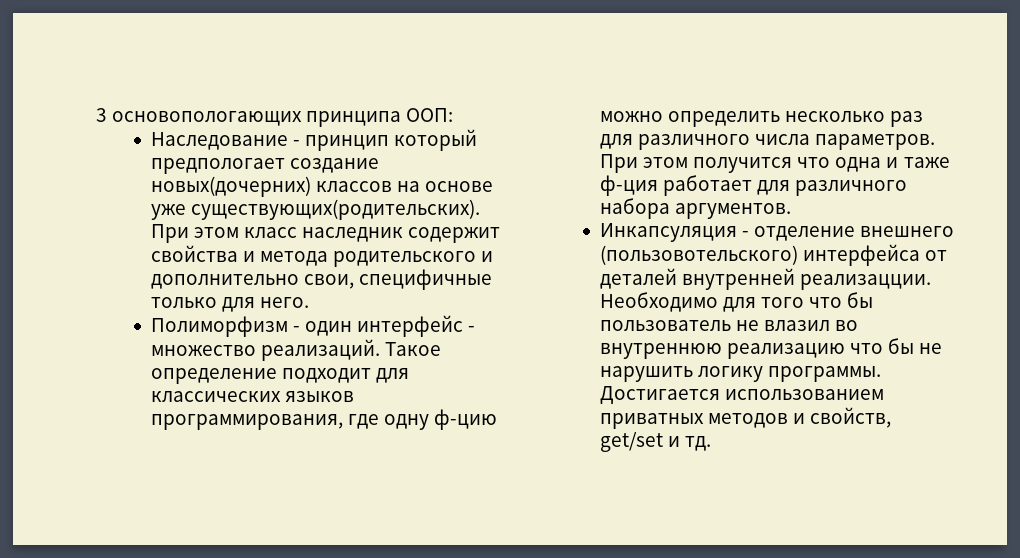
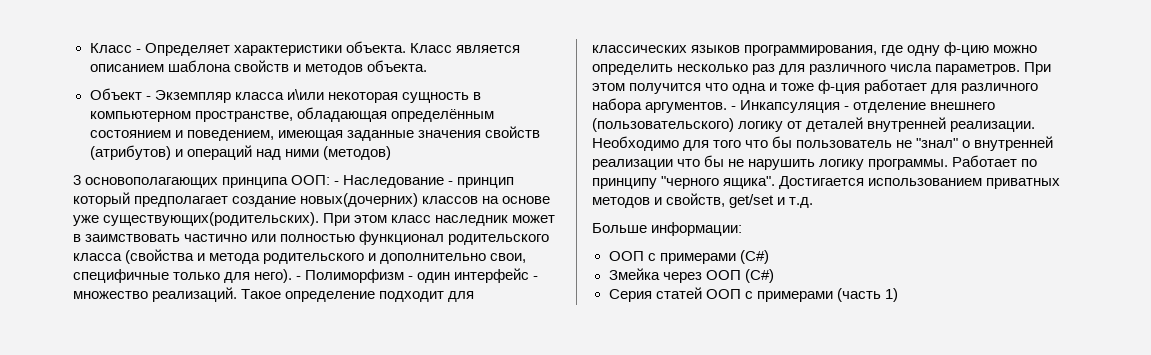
- 3 основопологающих принципа ООП:
- Наследование - принцип который предпологает создание новых(дочерних) классов на основе уже существующих(родительских).
+ Класс - Определяет характеристики объекта. Класс является описанием шаблона свойств и методов объекта.
+ Объект - Экземпляр класса и\или некоторая сущность в компьютерном пространстве, обладающая определённым состоянием и поведением, имеющая заданные значения свойств (атрибутов) и операций над ними (методов)
+ 3 основополагающих принципа ООП: - Наследование - принцип который предполагает создание новых(дочерних) классов на основе уже существующих(родительских).
- При этом класс наследник содержит свойства и метода родительского и дополнительно свои, специфичные только для него.
- Полиморфизм - один интерфейс - множество реализаций.
+ При этом класс наследник может в заимствовать частично или полностью функционал родительского класса (свойства и метода родительского и дополнительно свои, специфичные только для него). - Полиморфизм - один интерфейс - множество реализаций.
- При этом получится что одна и таже ф-ция работает для различного набора аргументов.
- Инкапсуляция - отделение внешнего (пользовотельского) интерфейса от деталей внутренней реализацции.
+ При этом получится что одна и тоже ф-ция работает для различного набора аргументов. - Инкапсуляция - отделение внешнего (пользовательского) логику от деталей внутренней реализации.
- Необходимо для того что бы пользователь не влазил во внутреннюю реализацию что бы не нарушить логику программы.
+ Необходимо для того что бы пользователь не "знал" о внутренней реализации что бы не нарушить логику программы.
+ Работает по принципу "черного ящика".
- Достигается использованием приватных методов и свойств, get/set и тд.
+ Достигается использованием приватных методов и свойств, get/set и т.д.
+ Больше информации:
+ ООП с примерами (C#)
+ Змейка через ООП (С#)
+ Серия статей ООП с примерами (часть 1)

